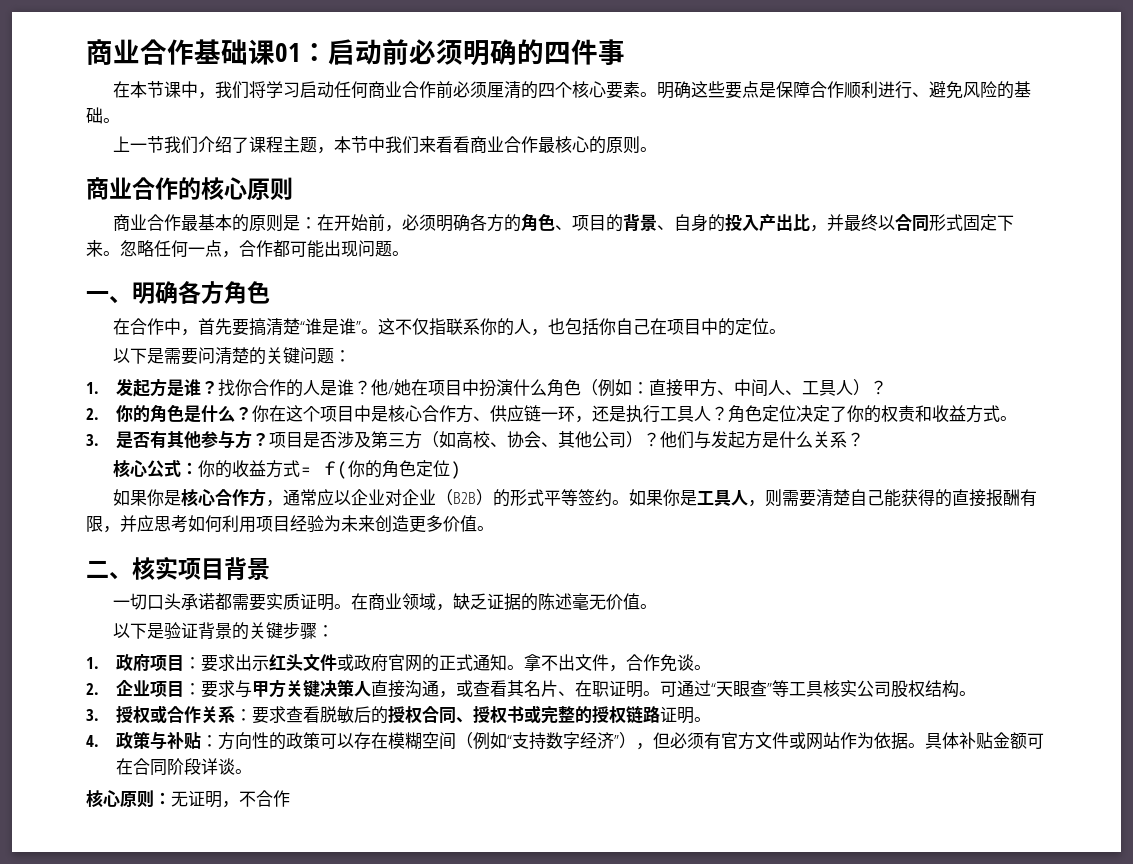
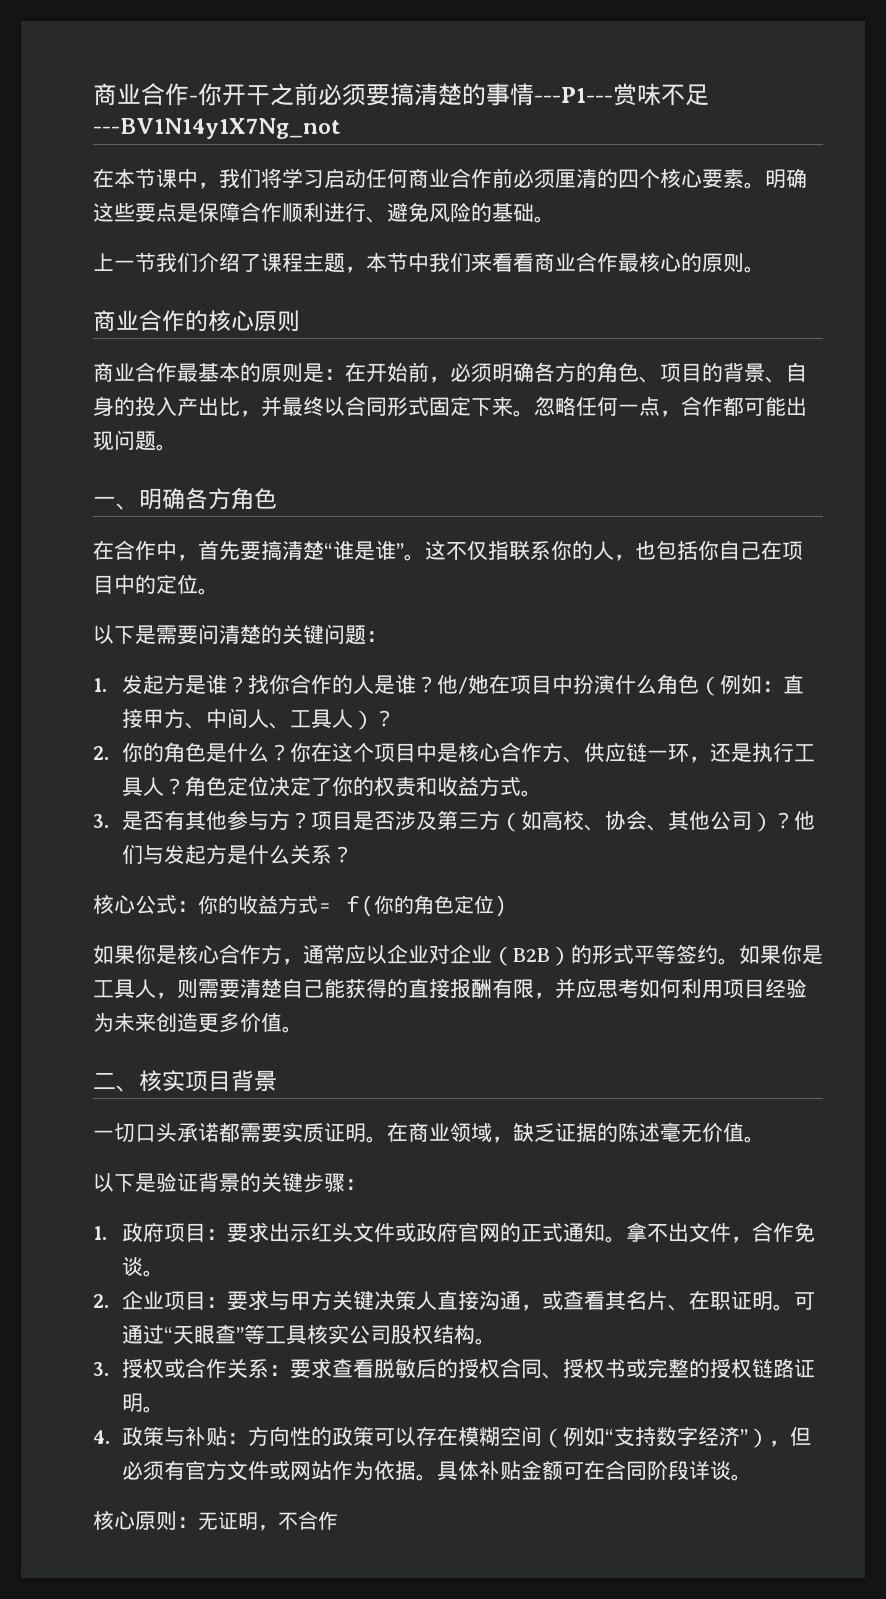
- 商业合作基础课01：启动前必须明确的四件事
+ 商业合作-你开干之前必须要搞清楚的事情---P1---赏味不足---BV1N14y1X7Ng_not

